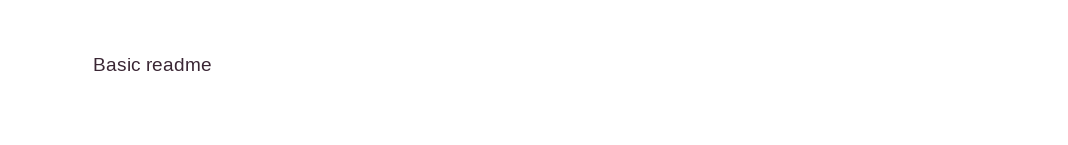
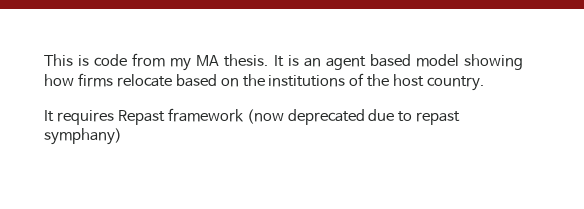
- Basic readme
+ This is code from my MA thesis. It is an agent based model showing how firms relocate based on the institutions of the host country.
+ It requires Repast framework (now deprecated due to repast symphany)

